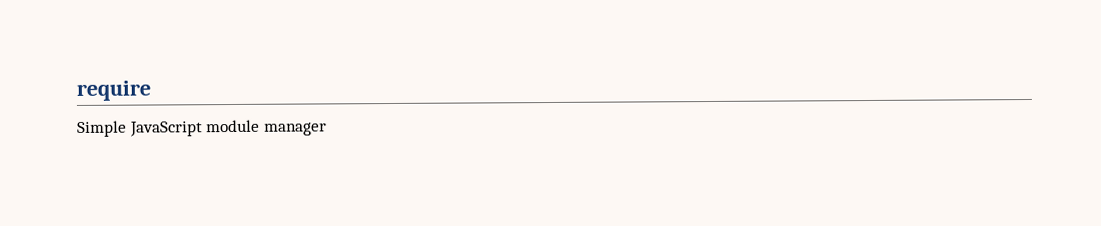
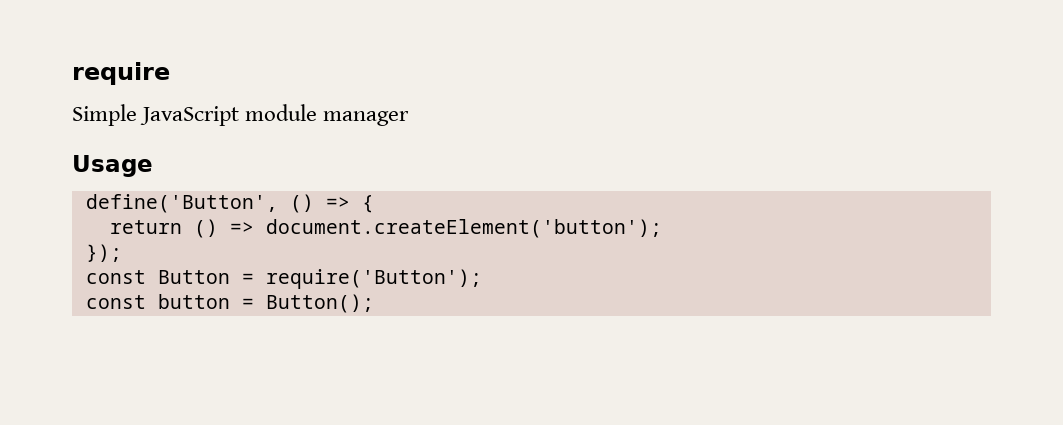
+ Usage
+ define('Button', () => {
+ return () => document.createElement('button');
+ });
+ const Button = require('Button');
+ const button = Button();

